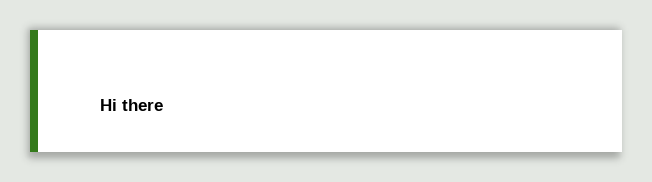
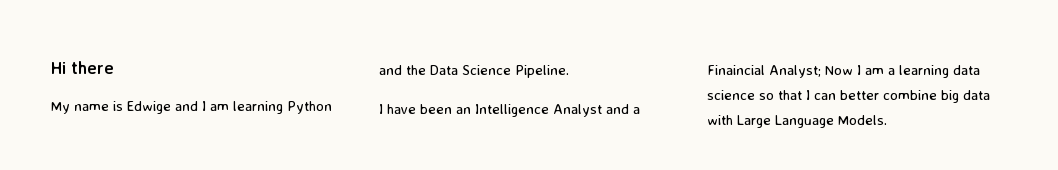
+ My name is Edwige and I am learning Python and the Data Science Pipeline.
+ I have been an Intelligence Analyst and a Finaincial Analyst; Now I am a learning data science so that I can better combine big data with Large Language Models.

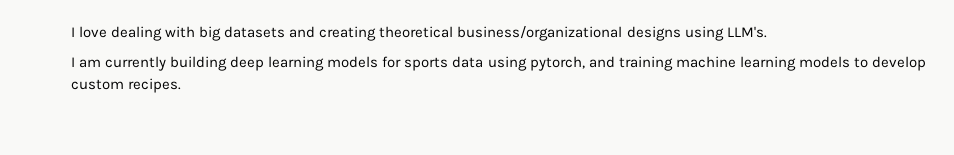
- Hi there
- My name is Edwige and I am learning Python and the Data Science Pipeline.
- I have been an Intelligence Analyst and a Finaincial Analyst; Now I am a learning data science so that I can better combine big data with Large Language Models.
+ I love dealing with big datasets and creating theoretical business/organizational designs using LLM's.
+ I am currently building deep learning models for sports data using pytorch, and training machine learning models to develop custom recipes.

